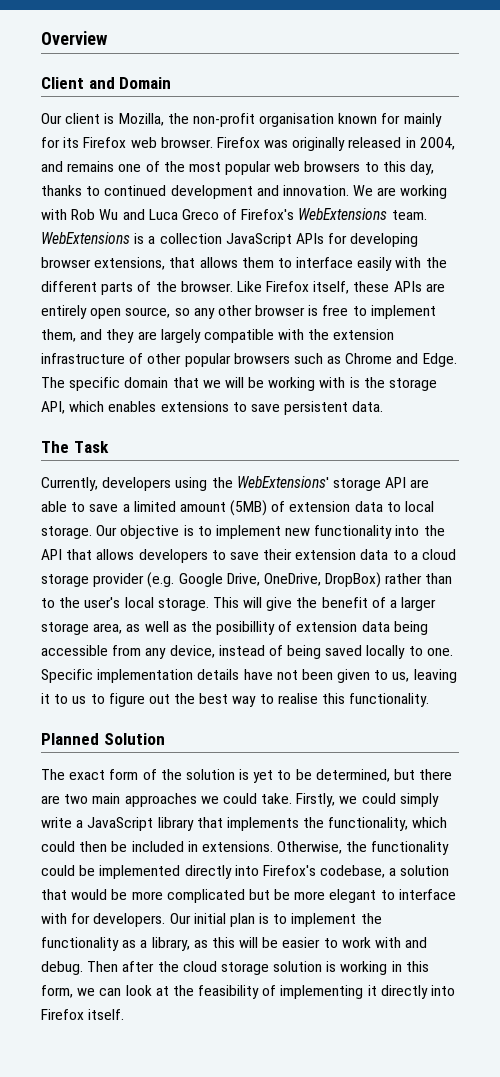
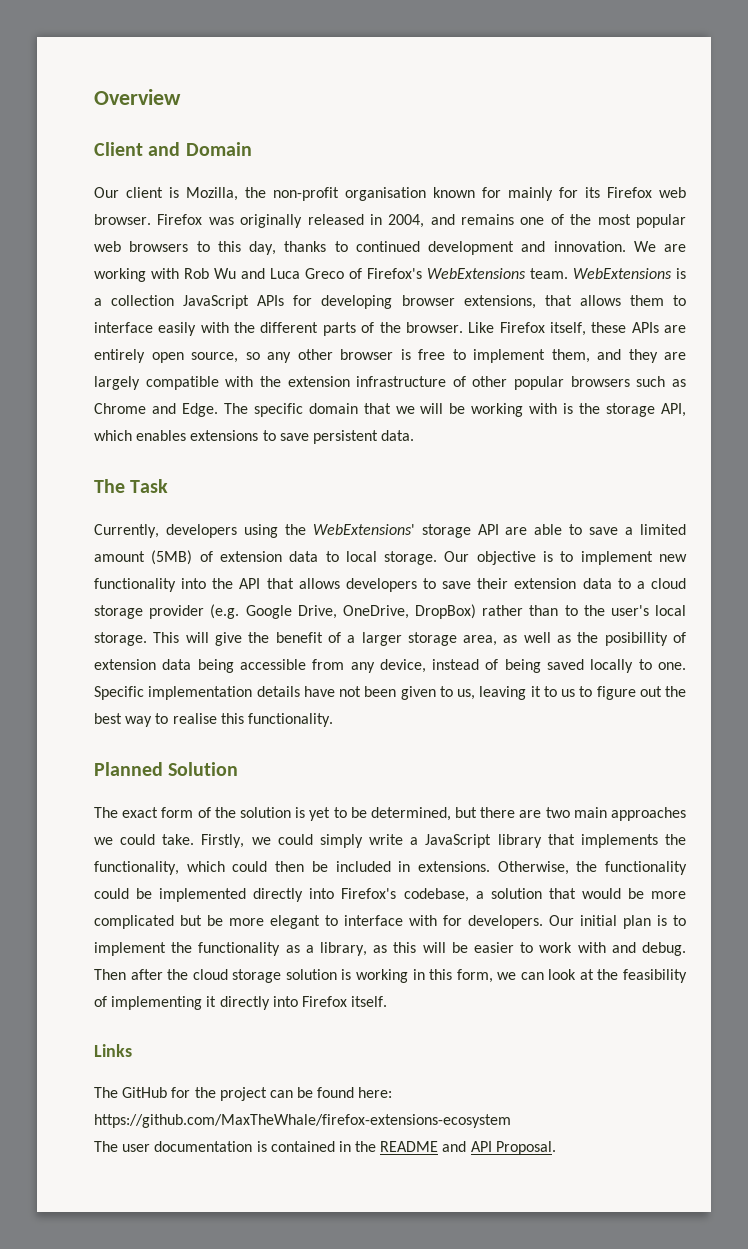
+ Links
+ The GitHub for the project can be found here: https://github.com/MaxTheWhale/firefox-extensions-ecosystem
+ The user documentation is contained in the README and API Proposal.

